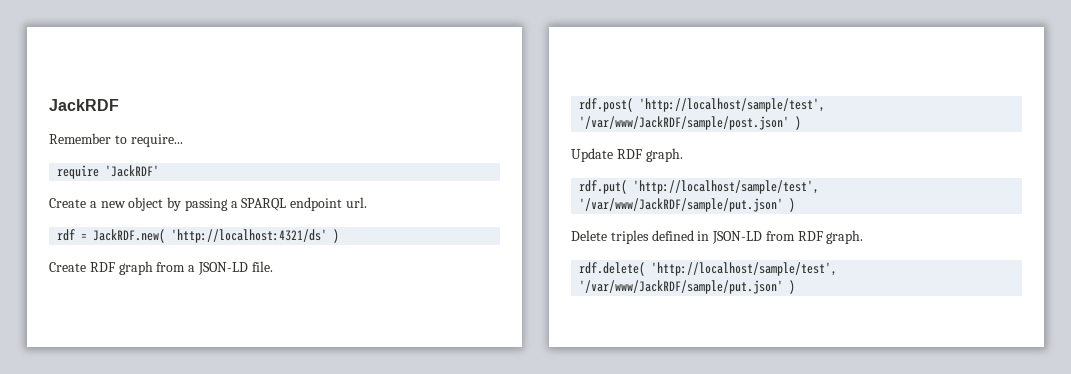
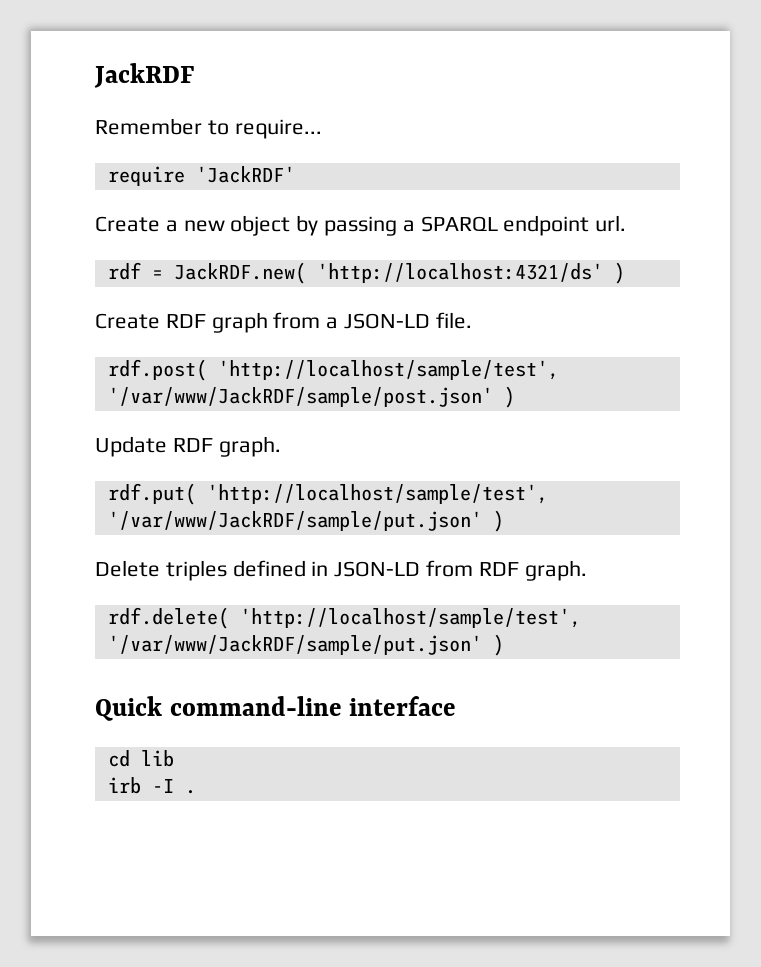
+ Quick command-line interface
+ cd lib
+ irb -I .

